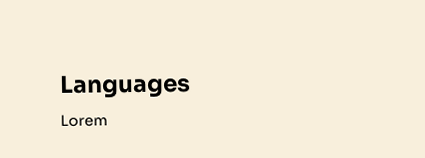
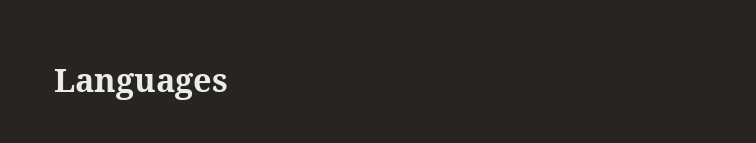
- Lorem

